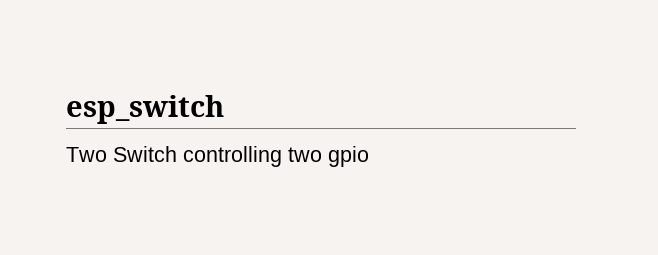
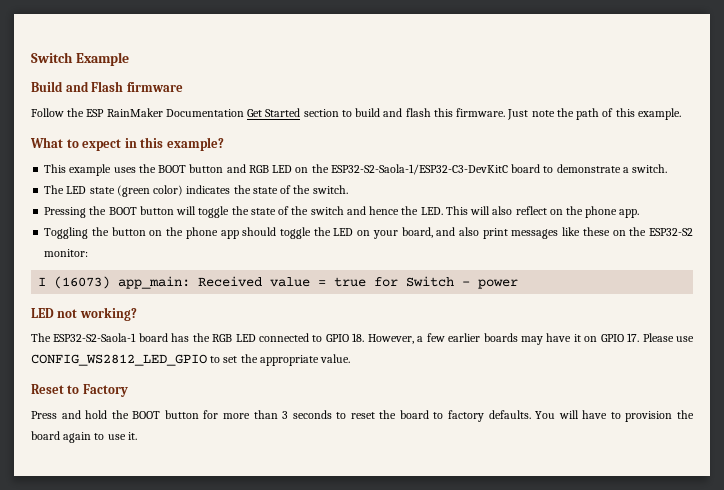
- esp_switch
- Two Switch controlling two gpio
+ Switch Example
+ Build and Flash firmware
+ Follow the ESP RainMaker Documentation Get Started section to build and flash this firmware. Just note the path of this example.
+ What to expect in this example?
+ This example uses the BOOT button and RGB LED on the ESP32-S2-Saola-1/ESP32-C3-DevKitC board to demonstrate a switch.
+ The LED state (green color) indicates the state of the switch.
+ Pressing the BOOT button will toggle the state of the switch and hence the LED. This will also reflect on the phone app.
+ Toggling the button on the phone app should toggle the LED on your board, and also print messages like these on the ESP32-S2 monitor:
+ I (16073) app_main: Received value = true for Switch - power
+ LED not working?
+ The ESP32-S2-Saola-1 board has the RGB LED connected to GPIO 18. However, a few earlier boards may have it on GPIO 17. Please use CONFIG_WS2812_LED_GPIO to set the appropriate value.
+ Reset to Factory
+ Press and hold the BOOT button for more than 3 seconds to reset the board to factory defaults. You will have to provision the board again to use it.

